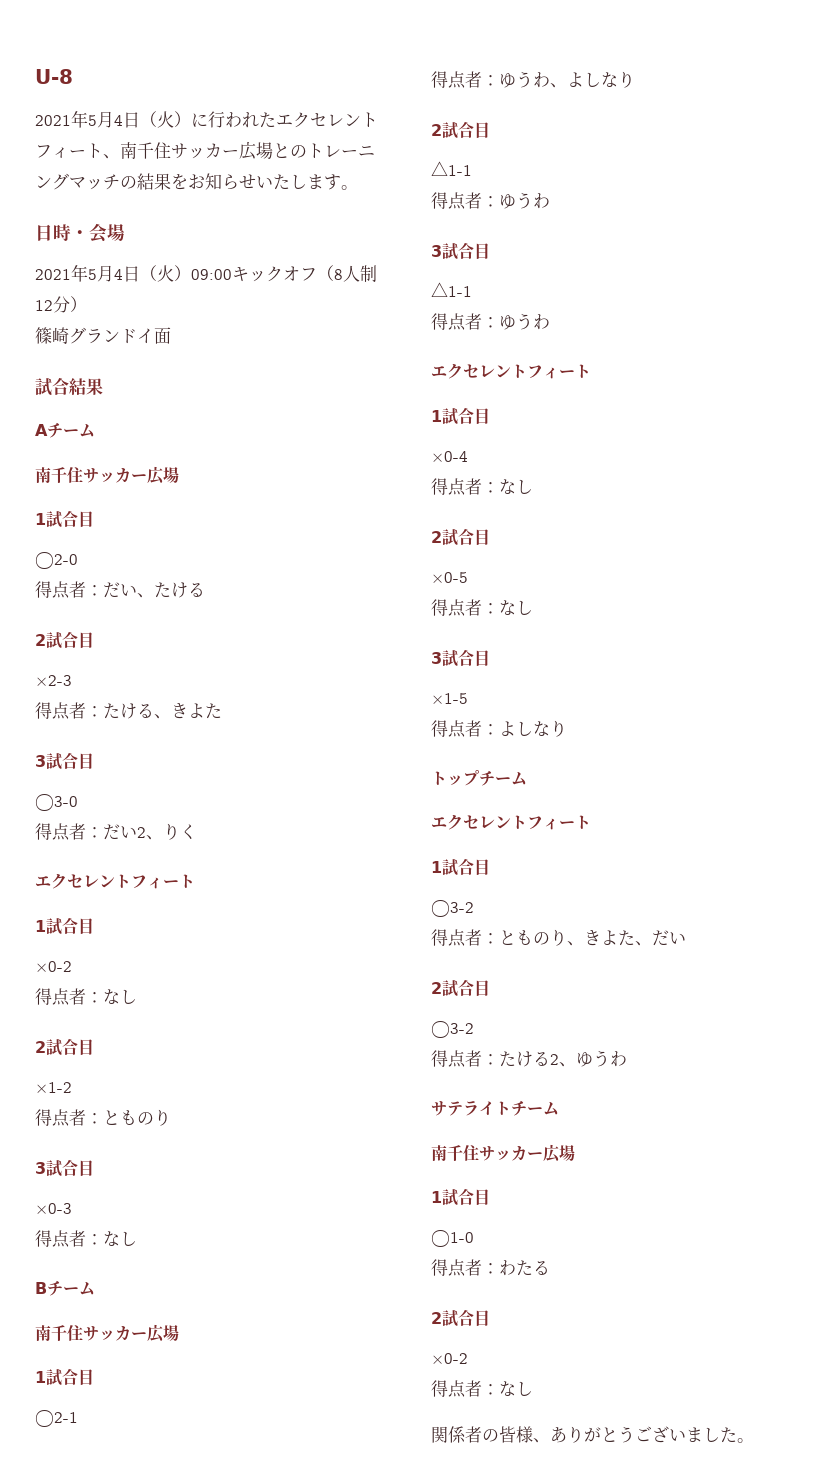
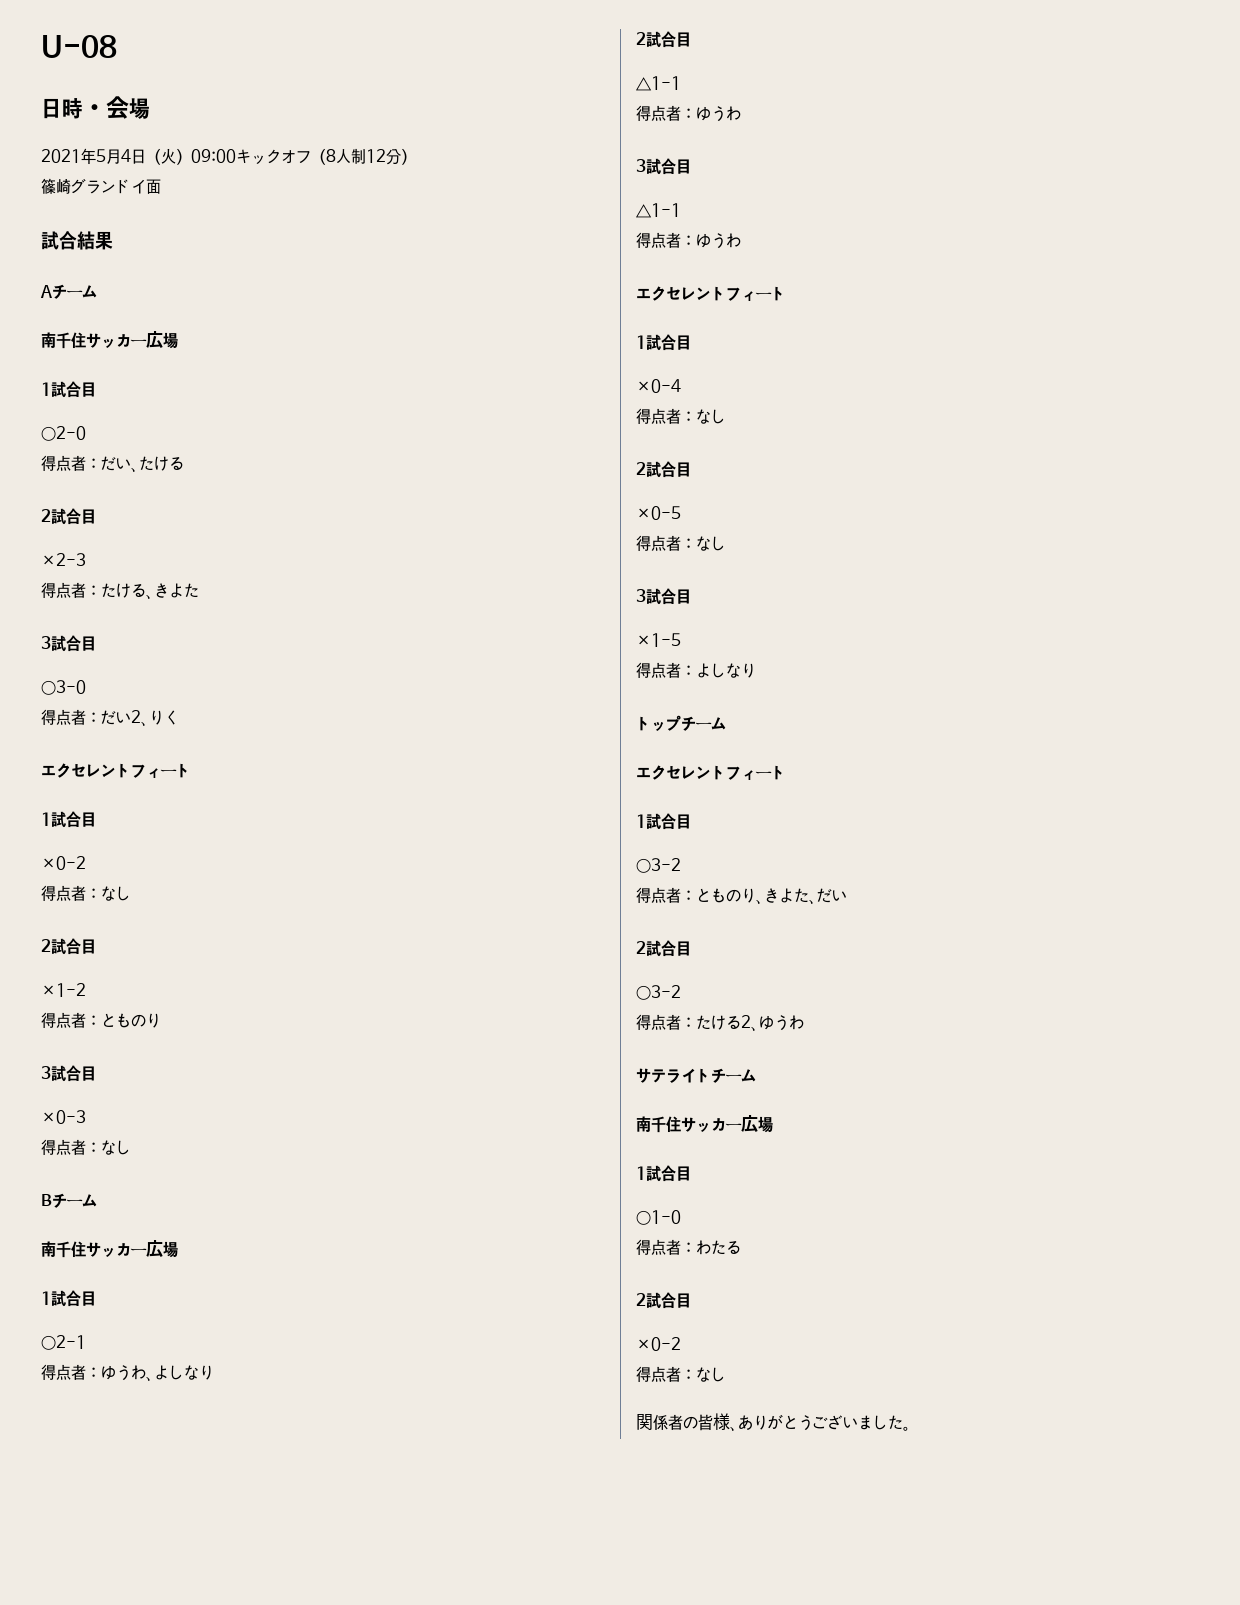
- U-8
- 2021年5月4日（火）に行われたエクセレントフィート、南千住サッカー広場とのトレーニングマッチの結果をお知らせいたします。
+ U-08

